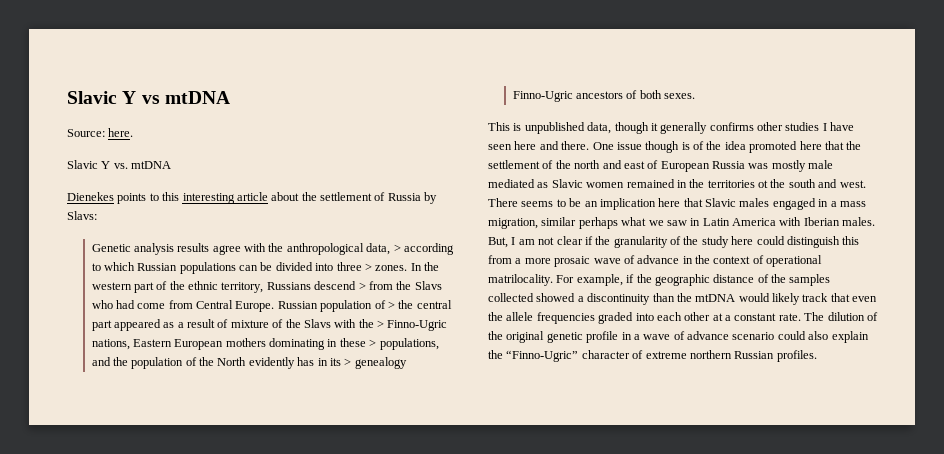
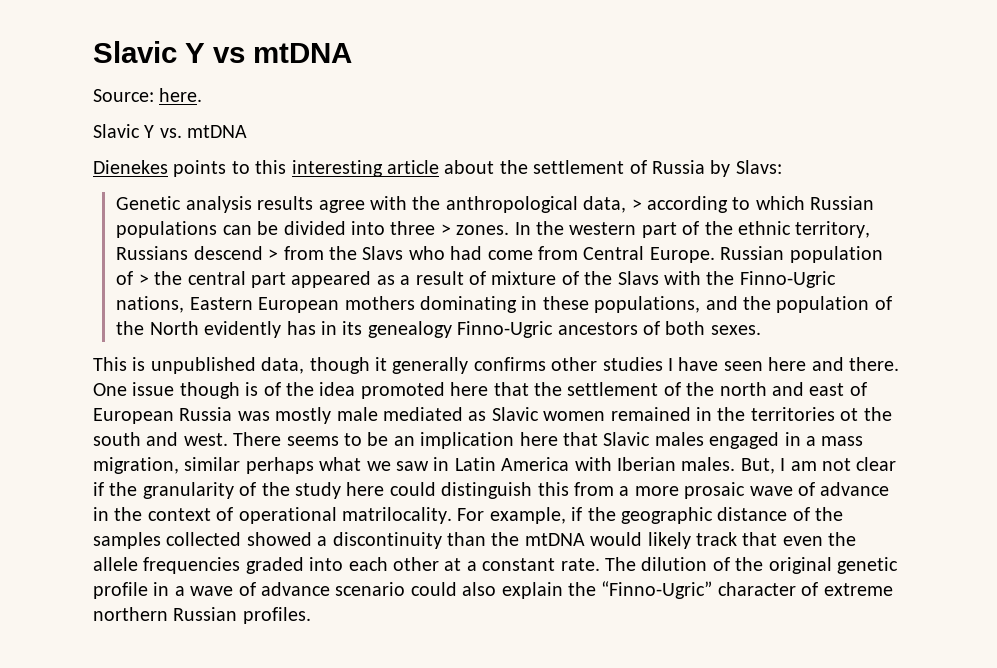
- Russian population of > the central part appeared as a result of mixture of the Slavs with the > Finno-Ugric nations, Eastern European mothers dominating in these > populations, and the population of the North evidently has in its > genealogy Finno-Ugric ancestors of both sexes.
+ Russian population of > the central part appeared as a result of mixture of the Slavs with the Finno-Ugric nations, Eastern European mothers dominating in these populations, and the population of the North evidently has in its genealogy Finno-Ugric ancestors of both sexes.

